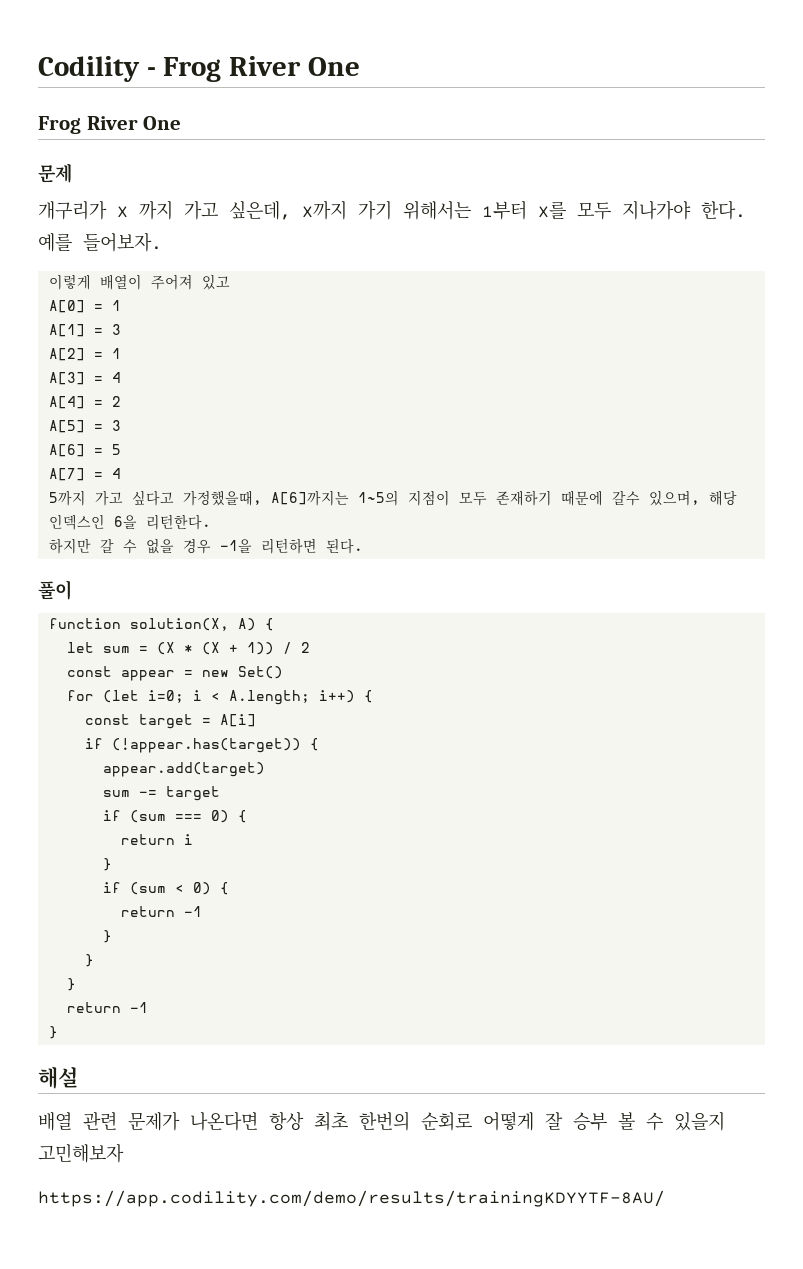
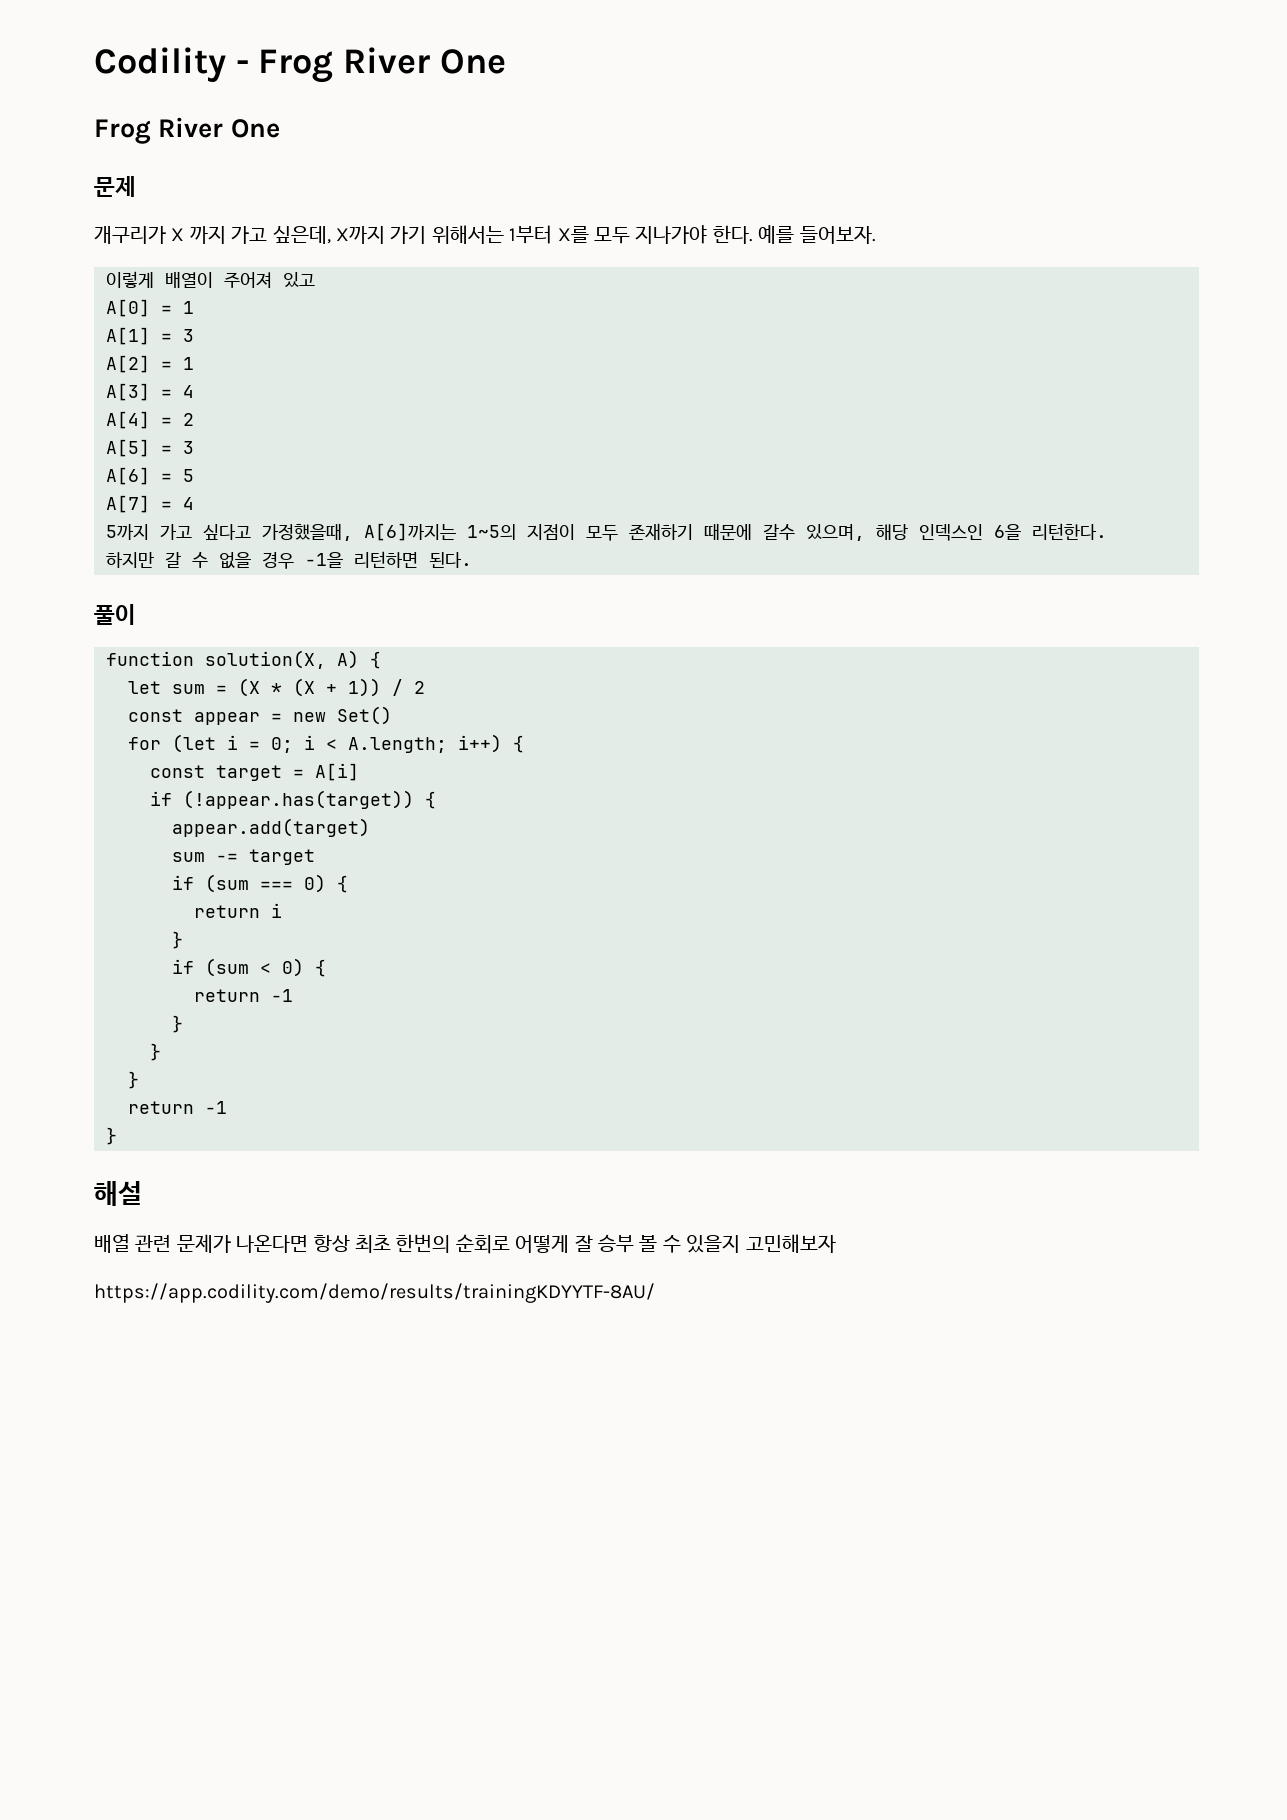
- for (let i=0; i < A.length; i++) {
+ for (let i = 0; i < A.length; i++) {

